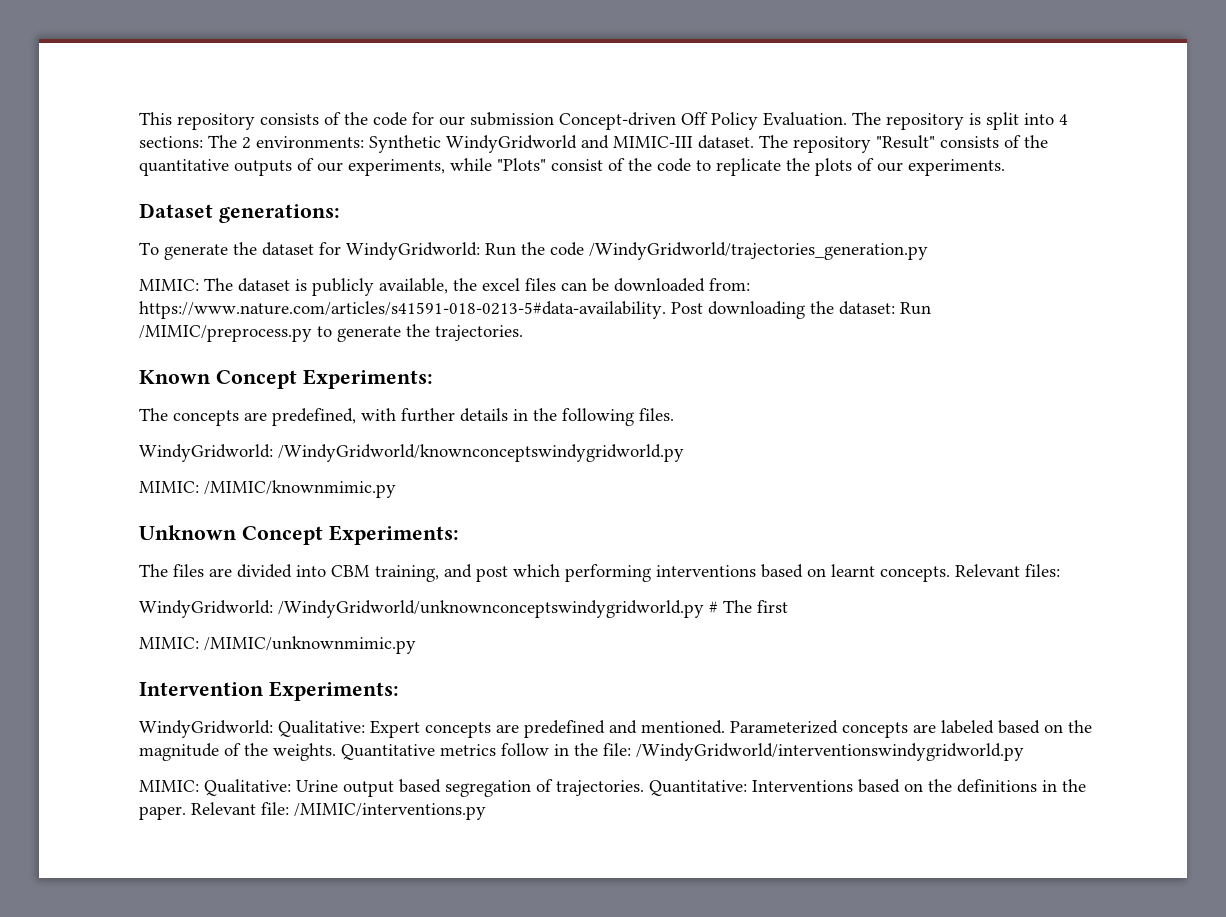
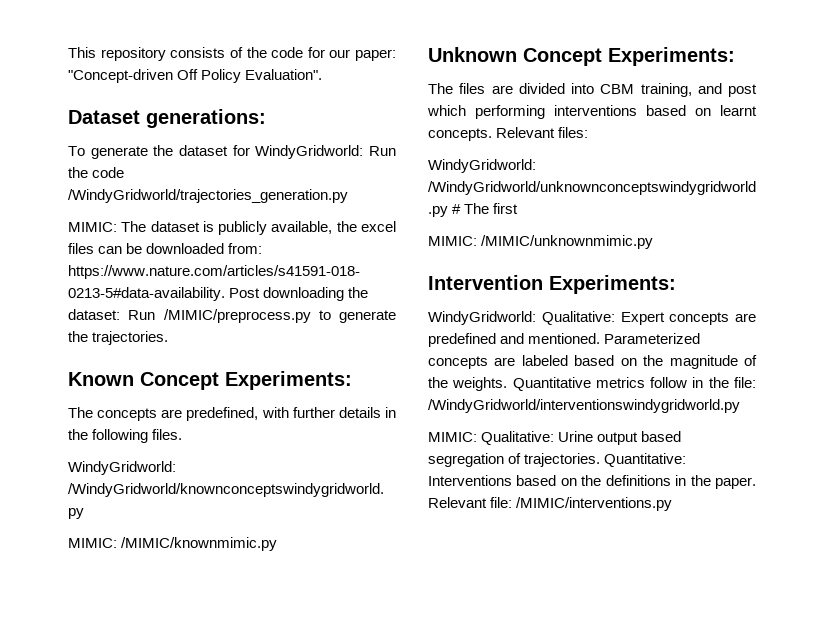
- This repository consists of the code for our submission Concept-driven Off Policy Evaluation. The repository is split into 4 sections: The 2 environments: Synthetic WindyGridworld and MIMIC-III dataset. The repository "Result" consists of the quantitative outputs of our experiments, while "Plots" consist of the code to replicate the plots of our experiments.
+ This repository consists of the code for our paper: "Concept-driven Off Policy Evaluation".

